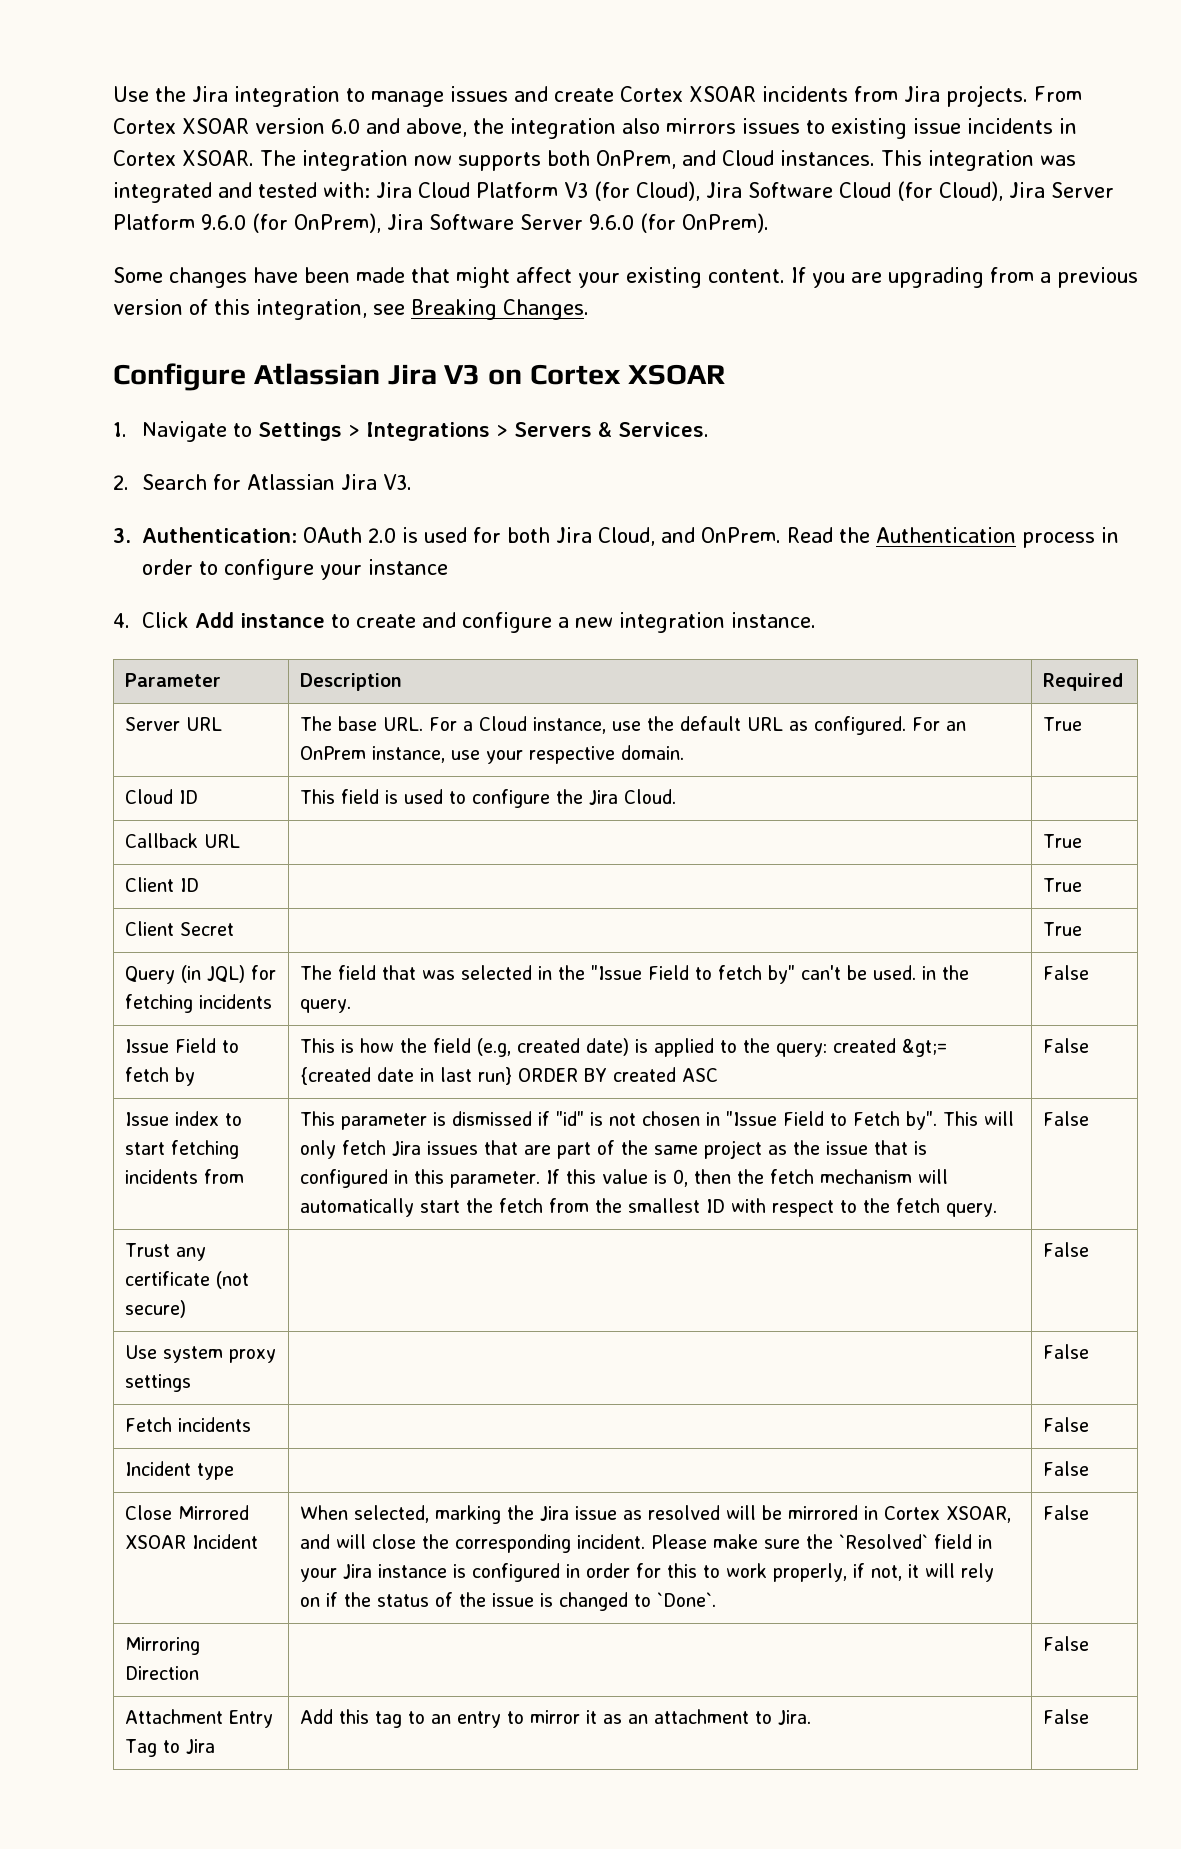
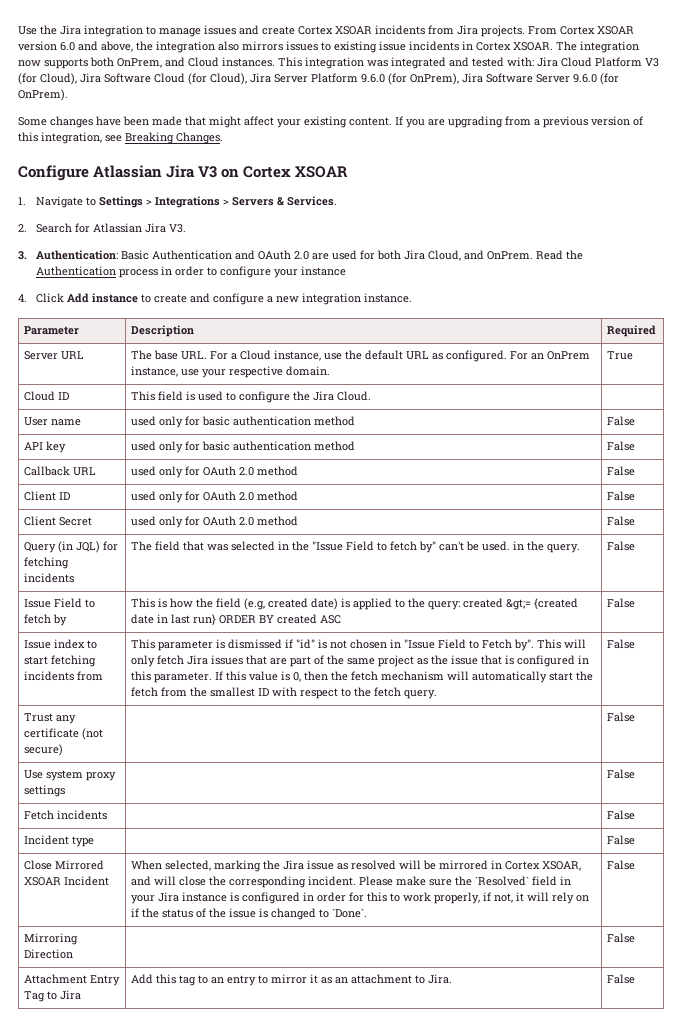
- 3. Authentication: OAuth 2.0 is used for both Jira Cloud, and OnPrem.
+ 3. Authentication: Basic Authentication and OAuth 2.0 are used for both Jira Cloud, and OnPrem.
- Callback URL | | True
- Client ID | | True
- Client Secret | | True
+ User name | used only for basic authentication method | False
+ API key | used only for basic authentication method | False
+ Callback URL | used only for OAuth 2.0 method | False
+ Client ID | used only for OAuth 2.0 method | False
+ Client Secret | used only for OAuth 2.0 method | False

